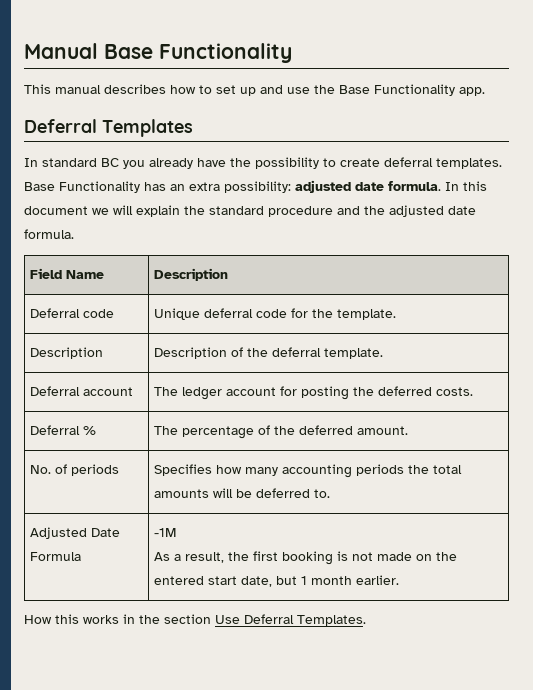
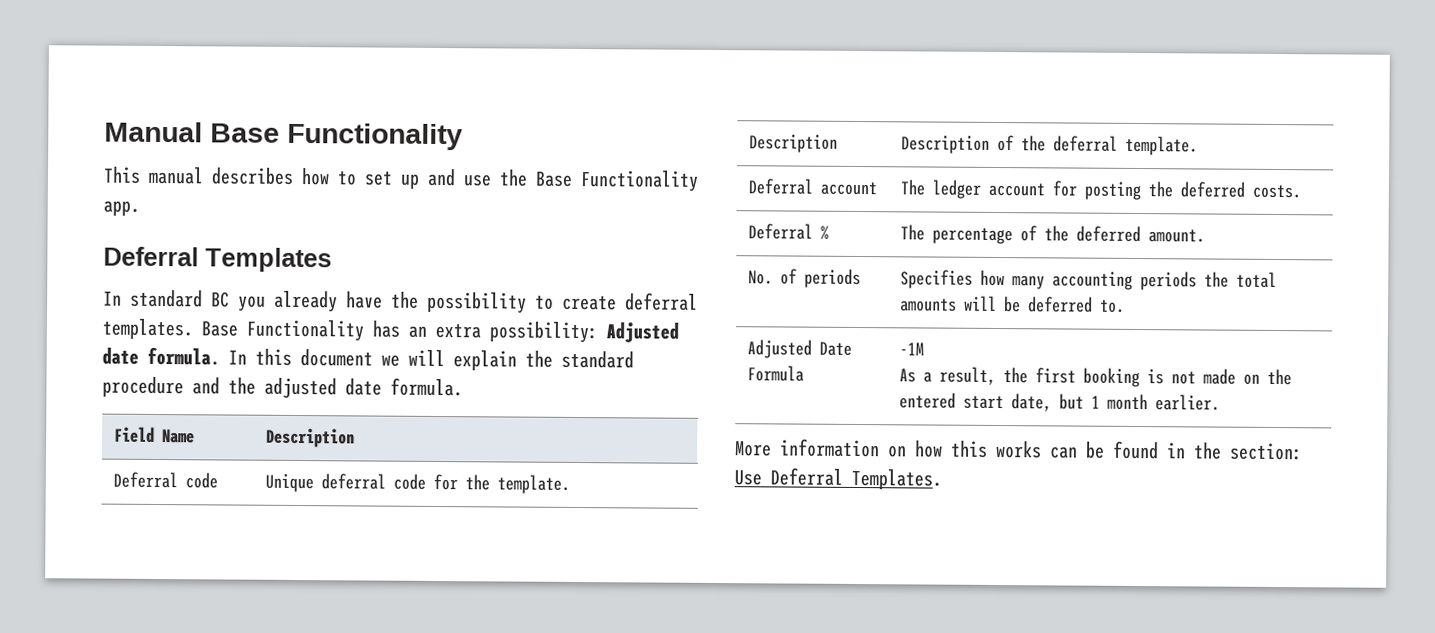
- Base Functionality has an extra possibility: adjusted date formula.
+ Base Functionality has an extra possibility: Adjusted date formula.
- How this works in the section Use Deferral Templates.
+ More information on how this works can be found in the section: Use Deferral Templates.

